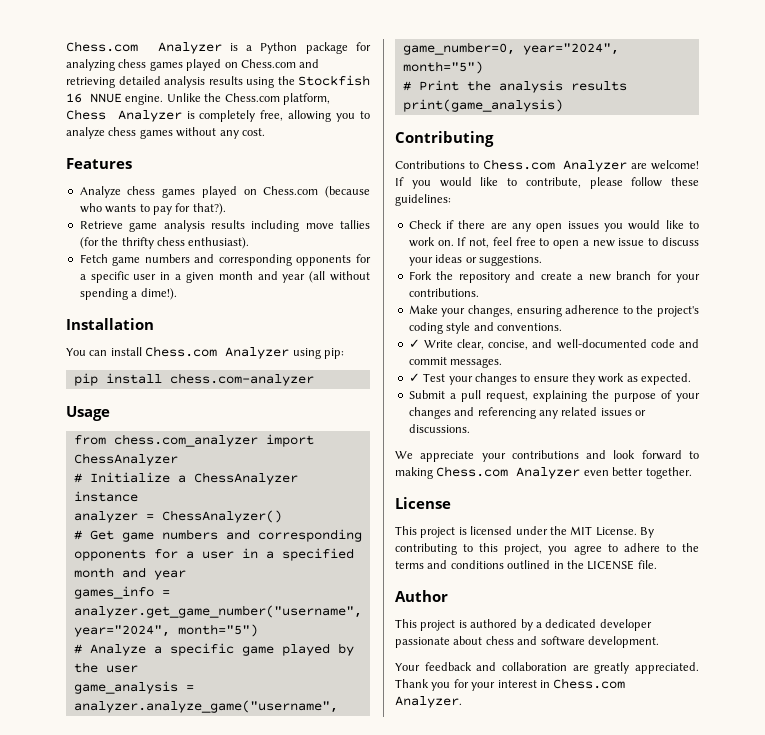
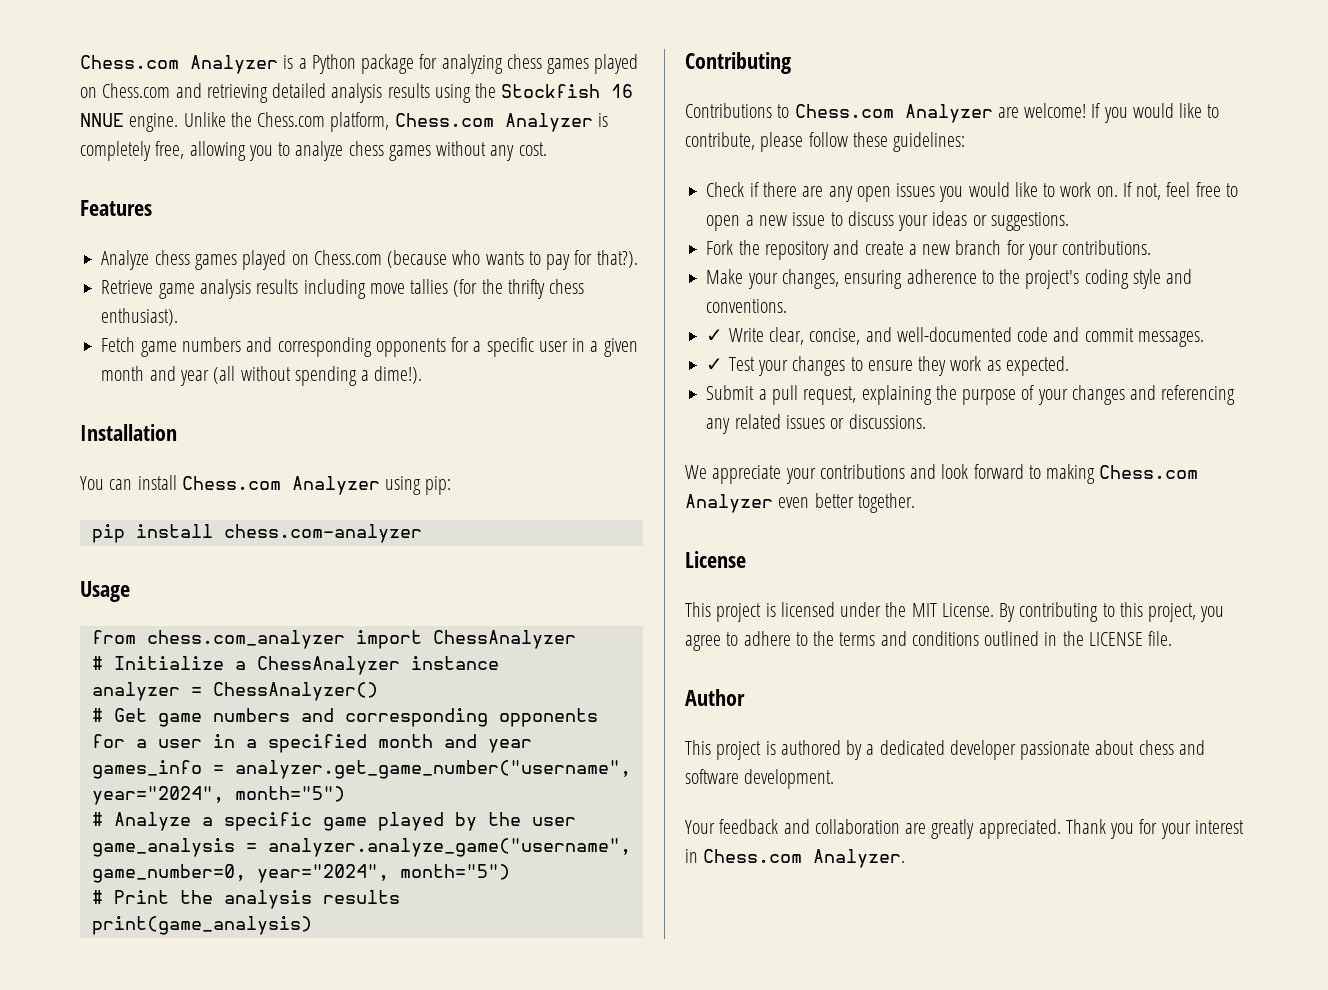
- Unlike the Chess.com platform, Chess Analyzer is completely free, allowing you to analyze chess games without any cost.
+ Unlike the Chess.com platform, Chess.com Analyzer is completely free, allowing you to analyze chess games without any cost.

